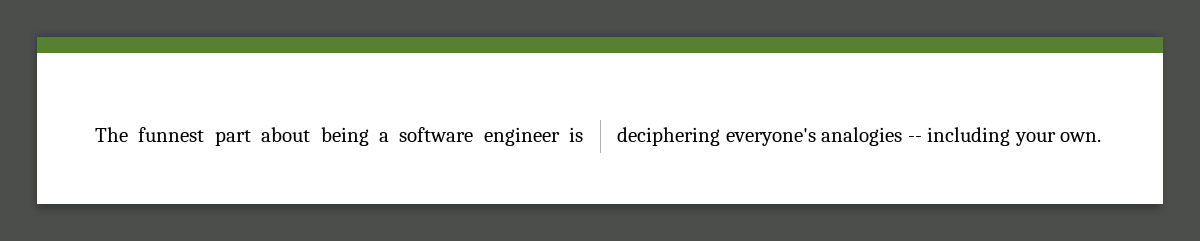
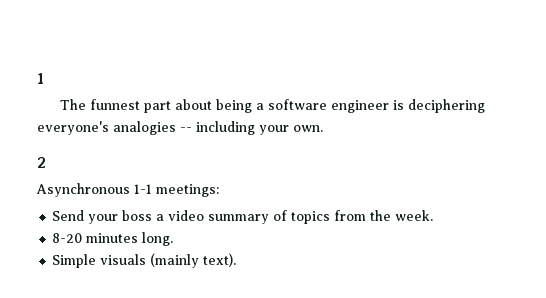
+ 1
+ 2
+ Asynchronous 1-1 meetings:
+ Send your boss a video summary of topics from the week.
+ 8-20 minutes long.
+ Simple visuals (mainly text).

